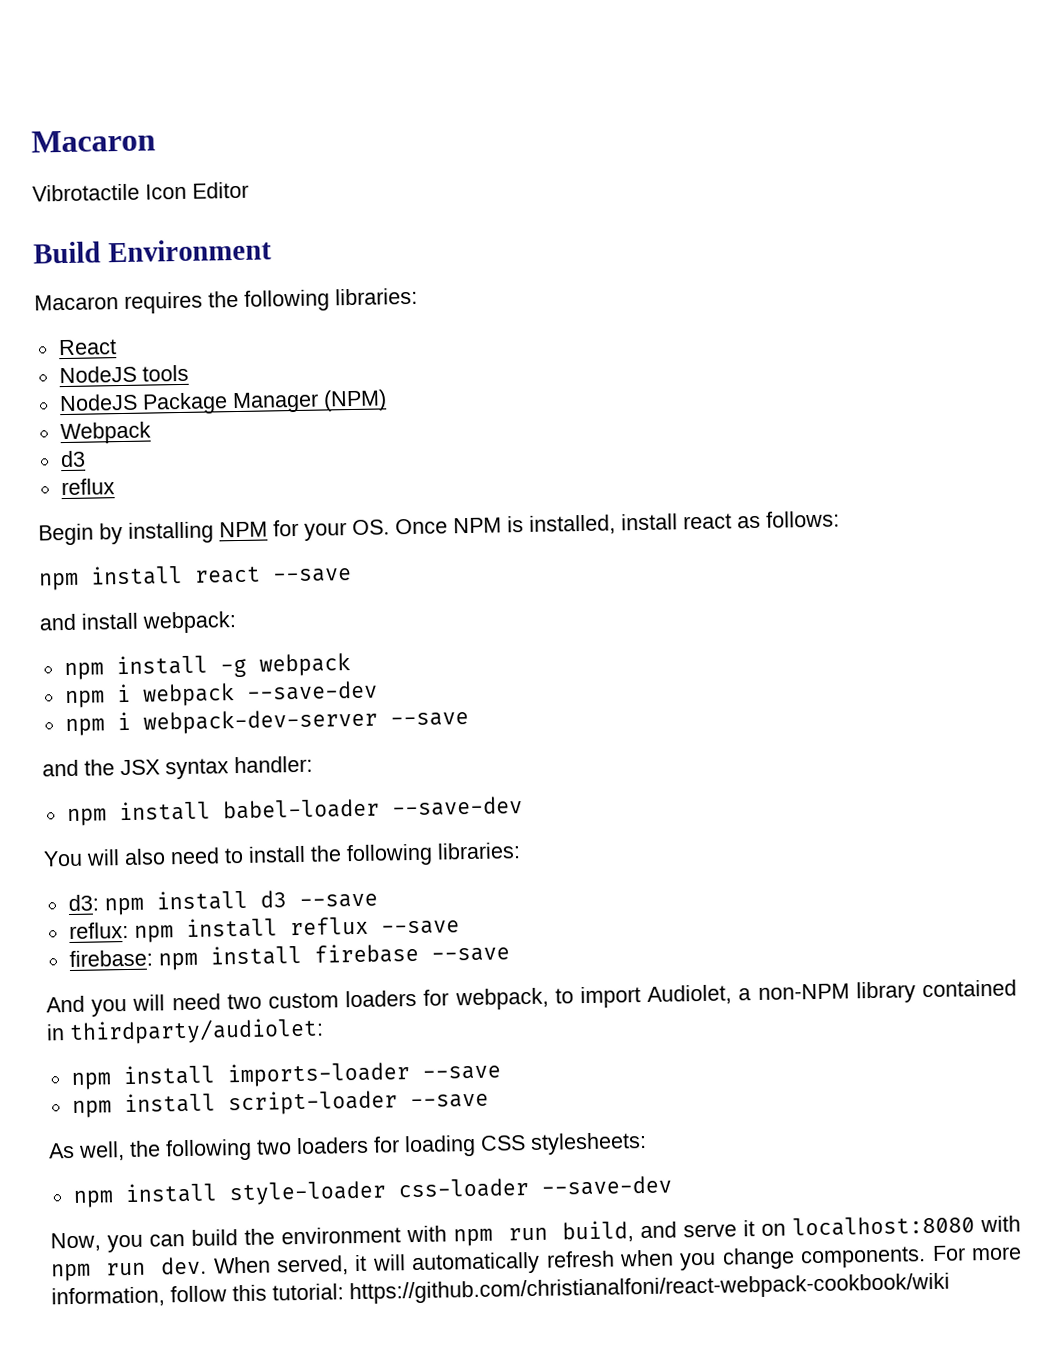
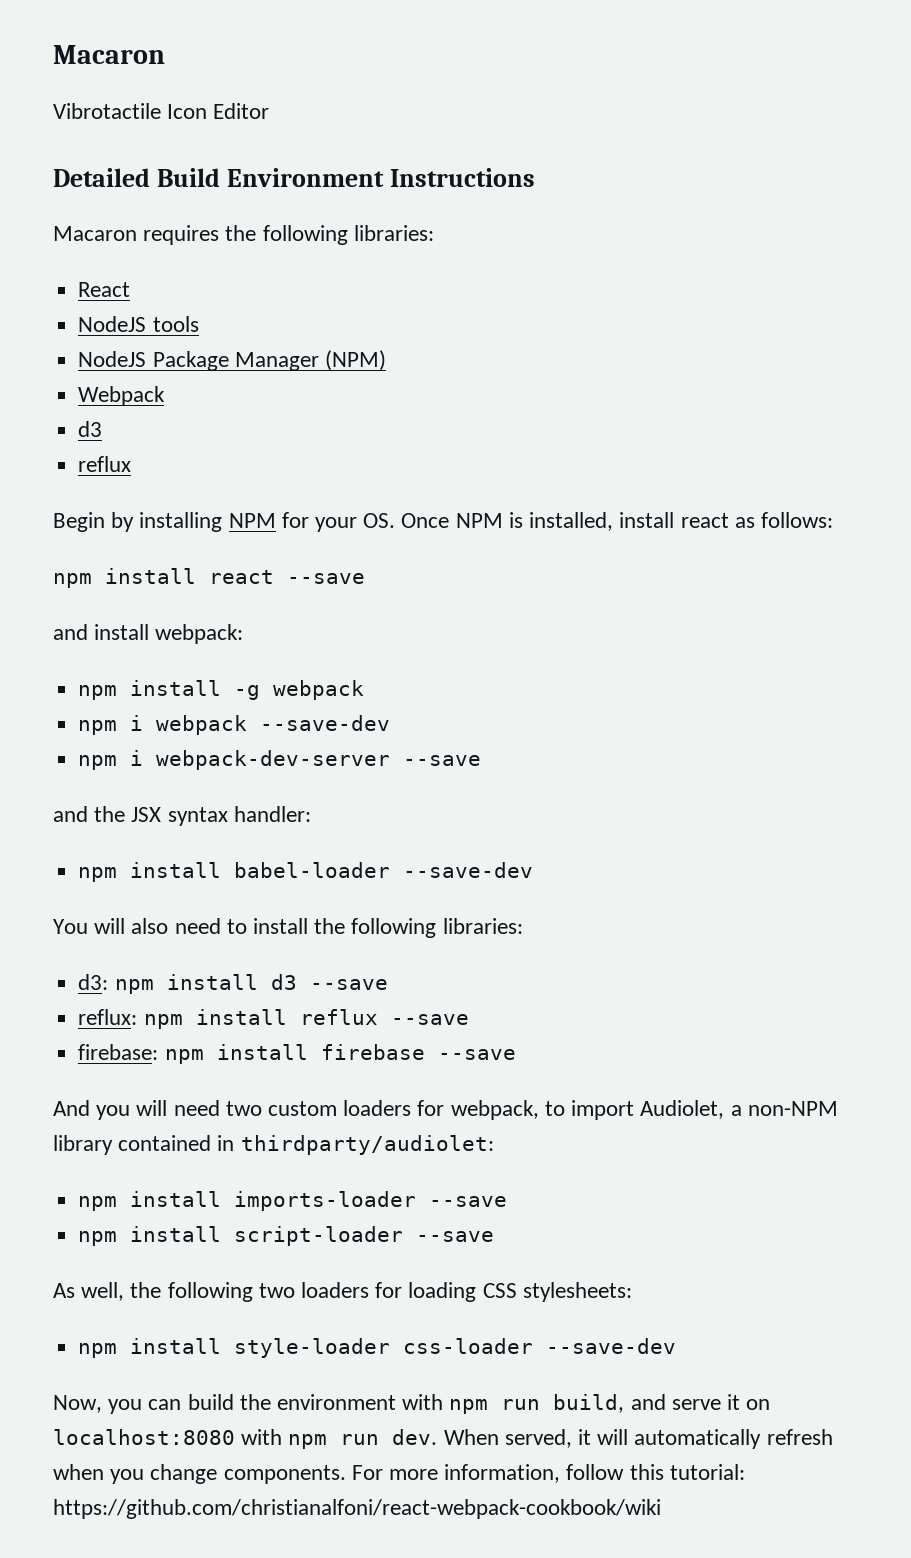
- Build Environment
+ Detailed Build Environment Instructions

